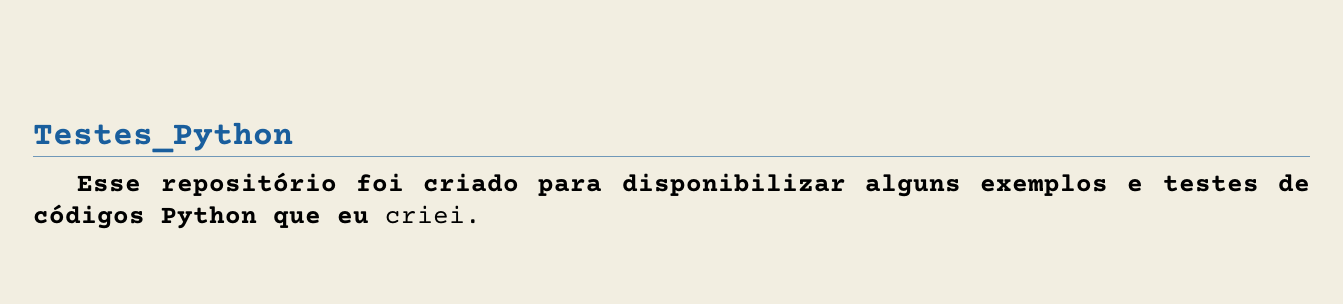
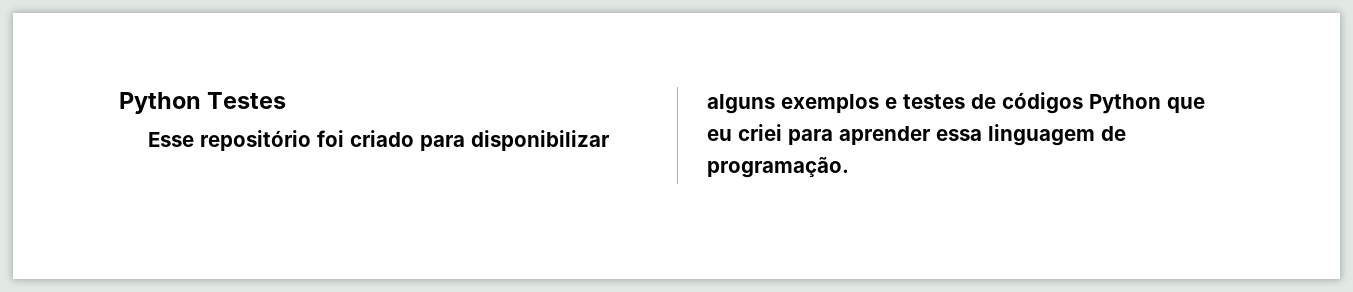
- Testes_Python
+ Python Testes
- Esse repositório foi criado para disponibilizar alguns exemplos e testes de códigos Python que eu criei.
+ Esse repositório foi criado para disponibilizar alguns exemplos e testes de códigos Python que eu criei para aprender essa linguagem de programação.

